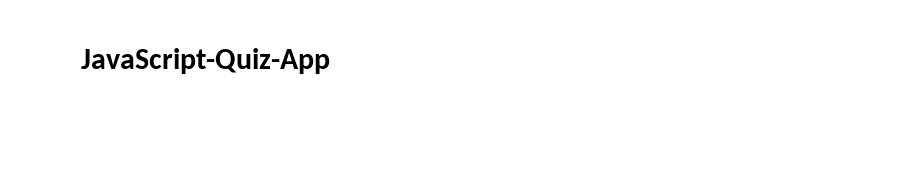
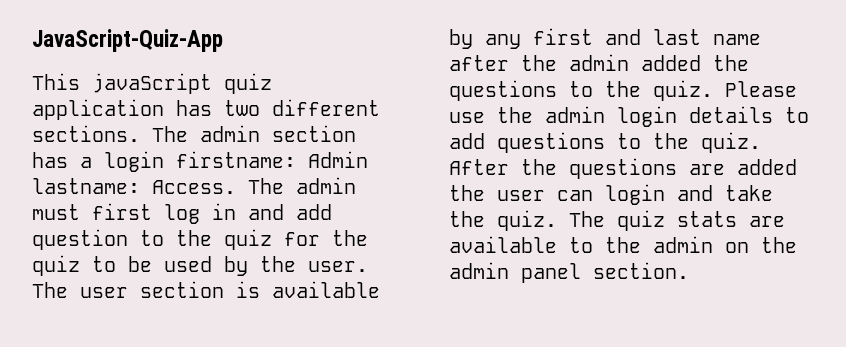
+ This javaScript quiz application has two different sections. The admin section has a login firstname: Admin lastname: Access. The admin must first log in and add question to the quiz for the quiz to be used by the user. The user section is available by any first and last name after the admin added the questions to the quiz. Please use the admin login details to add questions to the quiz. After the questions are added the user can login and take the quiz. The quiz stats are available to the admin on the admin panel section.

